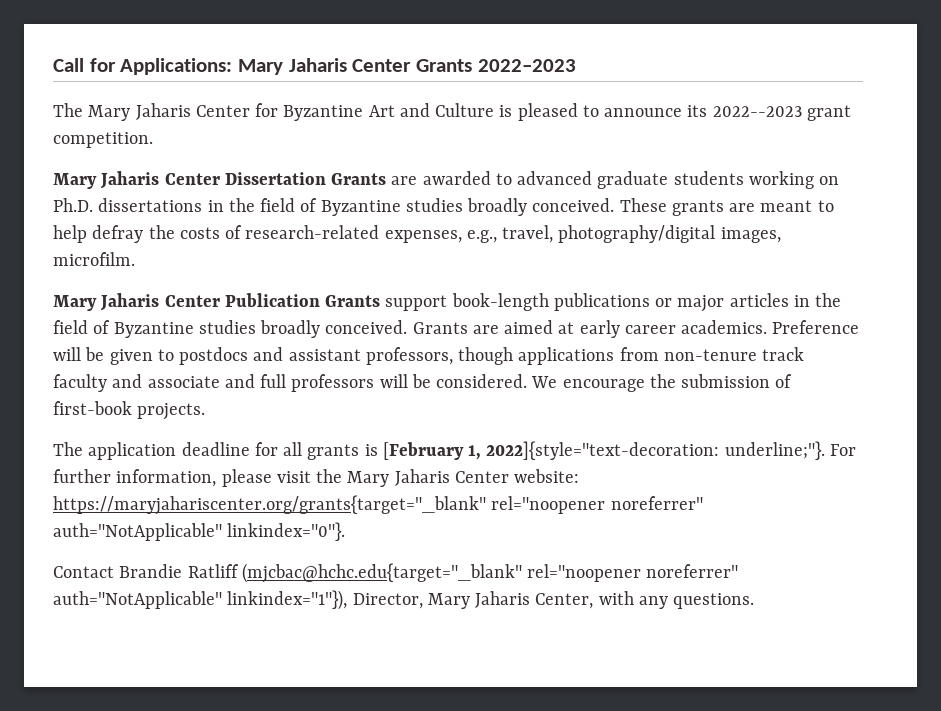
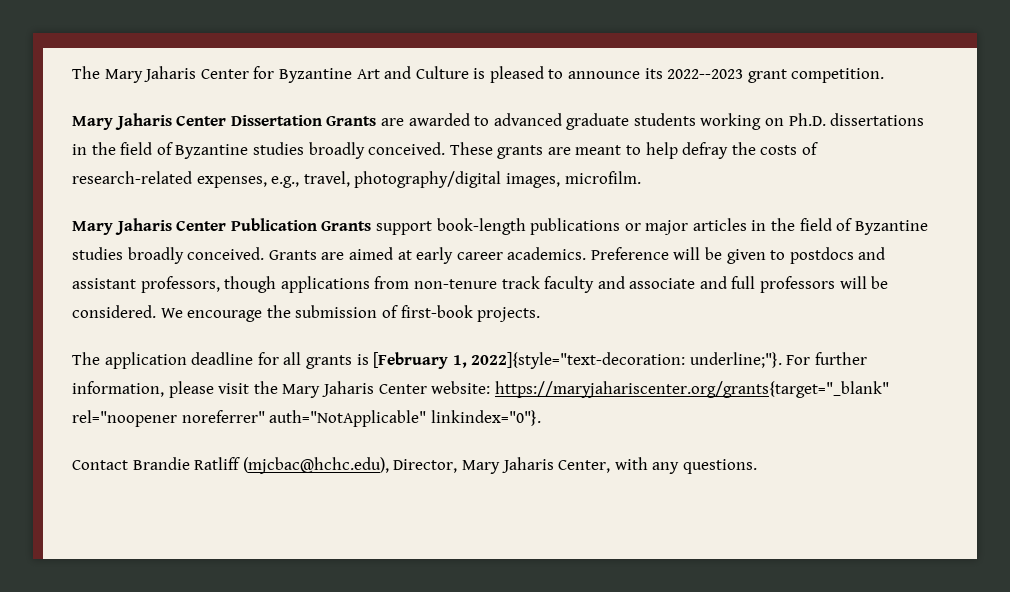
- Call for Applications: Mary Jaharis Center Grants 2022–2023
- Contact Brandie Ratliff (mjcbac@hchc.edu{target="_blank" rel="noopener noreferrer" auth="NotApplicable" linkindex="1"}), Director, Mary Jaharis Center, with any questions.
+ Contact Brandie Ratliff (mjcbac@hchc.edu), Director, Mary Jaharis Center, with any questions.

